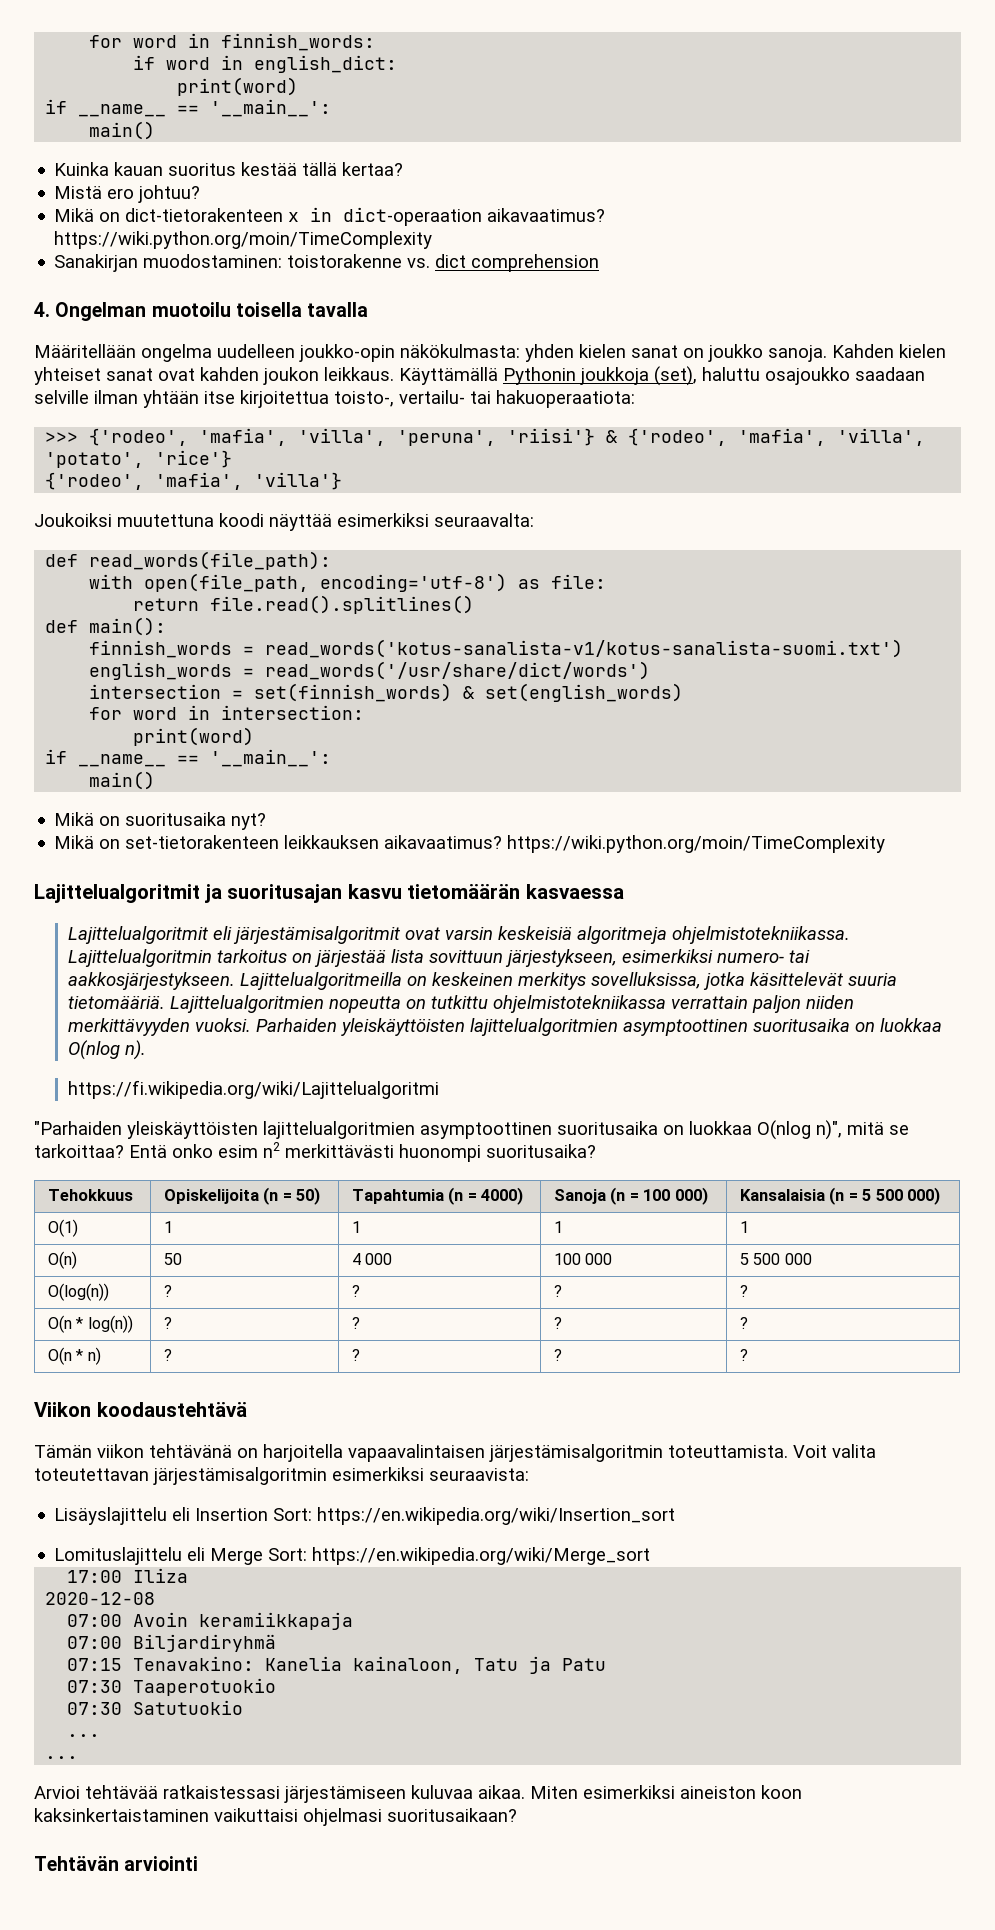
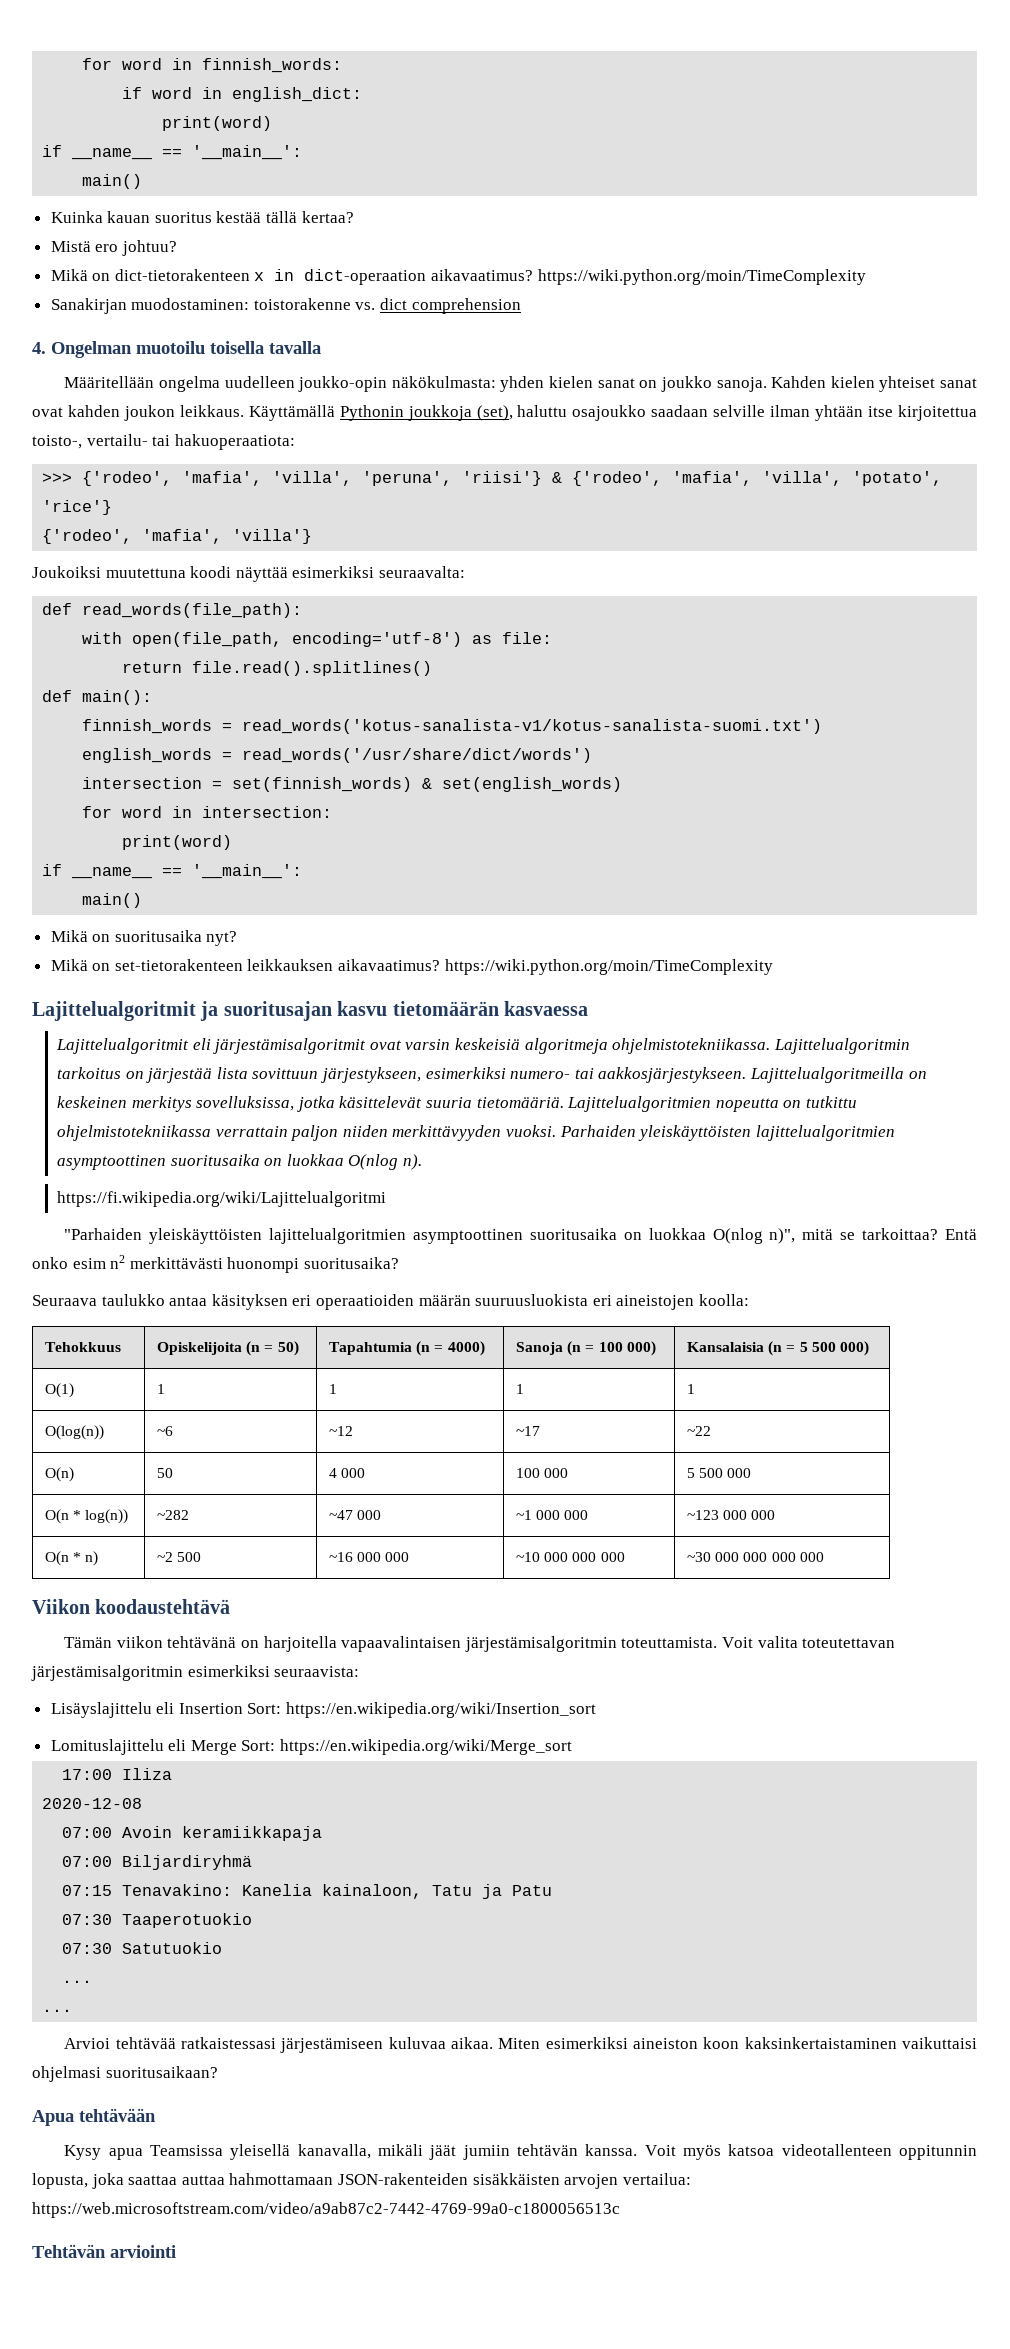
+ Seuraava taulukko antaa käsityksen eri operaatioiden määrän suuruusluokista eri aineistojen koolla:
+ O(log(n)) | ~6 | ~12 | ~17 | ~22
- O(log(n)) | ? | ? | ? | ?
- O(n * log(n)) | ? | ? | ? | ?
- O(n * n) | ? | ? | ? | ?
+ O(n * log(n)) | ~282 | ~47 000 | ~1 000 000 | ~123 000 000
+ O(n * n) | ~2 500 | ~16 000 000 | ~10 000 000 000 | ~30 000 000 000 000
+ Apua tehtävään
+ Kysy apua Teamsissa yleisellä kanavalla, mikäli jäät jumiin tehtävän kanssa. Voit myös katsoa videotallenteen oppitunnin lopusta, joka saattaa auttaa hahmottamaan JSON-rakenteiden sisäkkäisten arvojen vertailua: https://web.microsoftstream.com/video/a9ab87c2-7442-4769-99a0-c1800056513c

